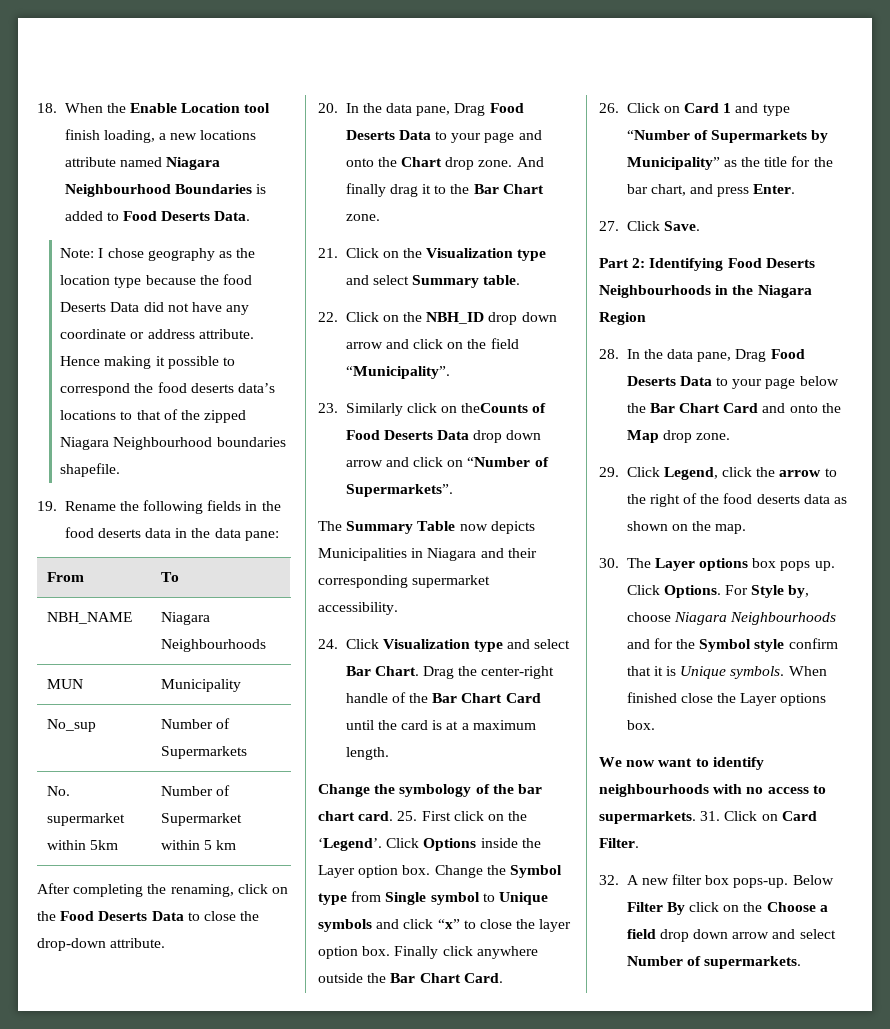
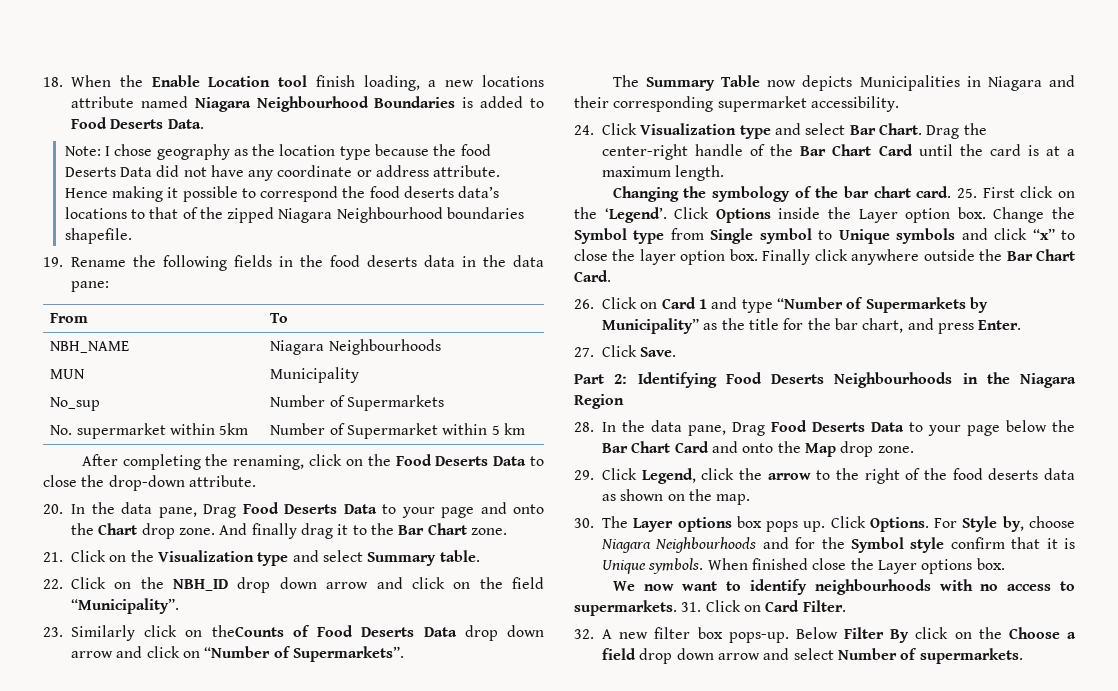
- Change the symbology of the bar chart card.
+ Changing the symbology of the bar chart card.

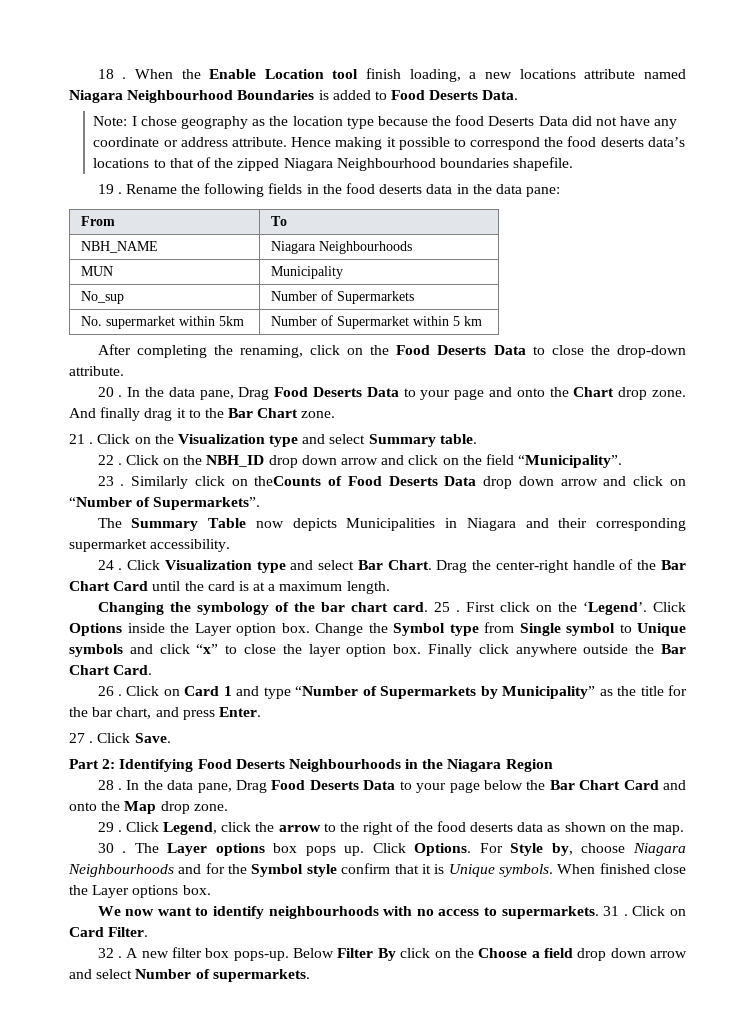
- 18. When the Enable Location tool finish loading, a new locations attribute named Niagara Neighbourhood Boundaries is added to Food Deserts Data.
+ 18 . When the Enable Location tool finish loading, a new locations attribute named Niagara Neighbourhood Boundaries is added to Food Deserts Data.
- 19. Rename the following fields in the food deserts data in the data pane:
+ 19 . Rename the following fields in the food deserts data in the data pane:
- 20. In the data pane, Drag Food Deserts Data to your page and onto the Chart drop zone.
+ 20 . In the data pane, Drag Food Deserts Data to your page and onto the Chart drop zone.
- 21. Click on the Visualization type and select Summary table.
+ 21 . Click on the Visualization type and select Summary table.
- 22. Click on the NBH_ID drop down arrow and click on the field “Municipality”.
+ 22 . Click on the NBH_ID drop down arrow and click on the field “Municipality”.
- 23. Similarly click on theCounts of Food Deserts Data drop down arrow and click on “Number of Supermarkets”.
+ 23 . Similarly click on theCounts of Food Deserts Data drop down arrow and click on “Number of Supermarkets”.
- 24. Click Visualization type and select Bar Chart.
+ 24 . Click Visualization type and select Bar Chart.
- 25. First click on the ‘Legend’.
+ 25 . First click on the ‘Legend’.
- 26. Click on Card 1 and type “Number of Supermarkets by Municipality” as the title for the bar chart, and press Enter.
+ 26 . Click on Card 1 and type “Number of Supermarkets by Municipality” as the title for the bar chart, and press Enter.
- 27. Click Save.
+ 27 . Click Save.
- 28. In the data pane, Drag Food Deserts Data to your page below the Bar Chart Card and onto the Map drop zone.
+ 28 . In the data pane, Drag Food Deserts Data to your page below the Bar Chart Card and onto the Map drop zone.
- 29. Click Legend, click the arrow to the right of the food deserts data as shown on the map.
+ 29 . Click Legend, click the arrow to the right of the food deserts data as shown on the map.
- 30. The Layer options box pops up.
+ 30 . The Layer options box pops up.
- 31. Click on Card Filter.
+ 31 . Click on Card Filter.
- 32. A new filter box pops-up.
+ 32 . A new filter box pops-up.

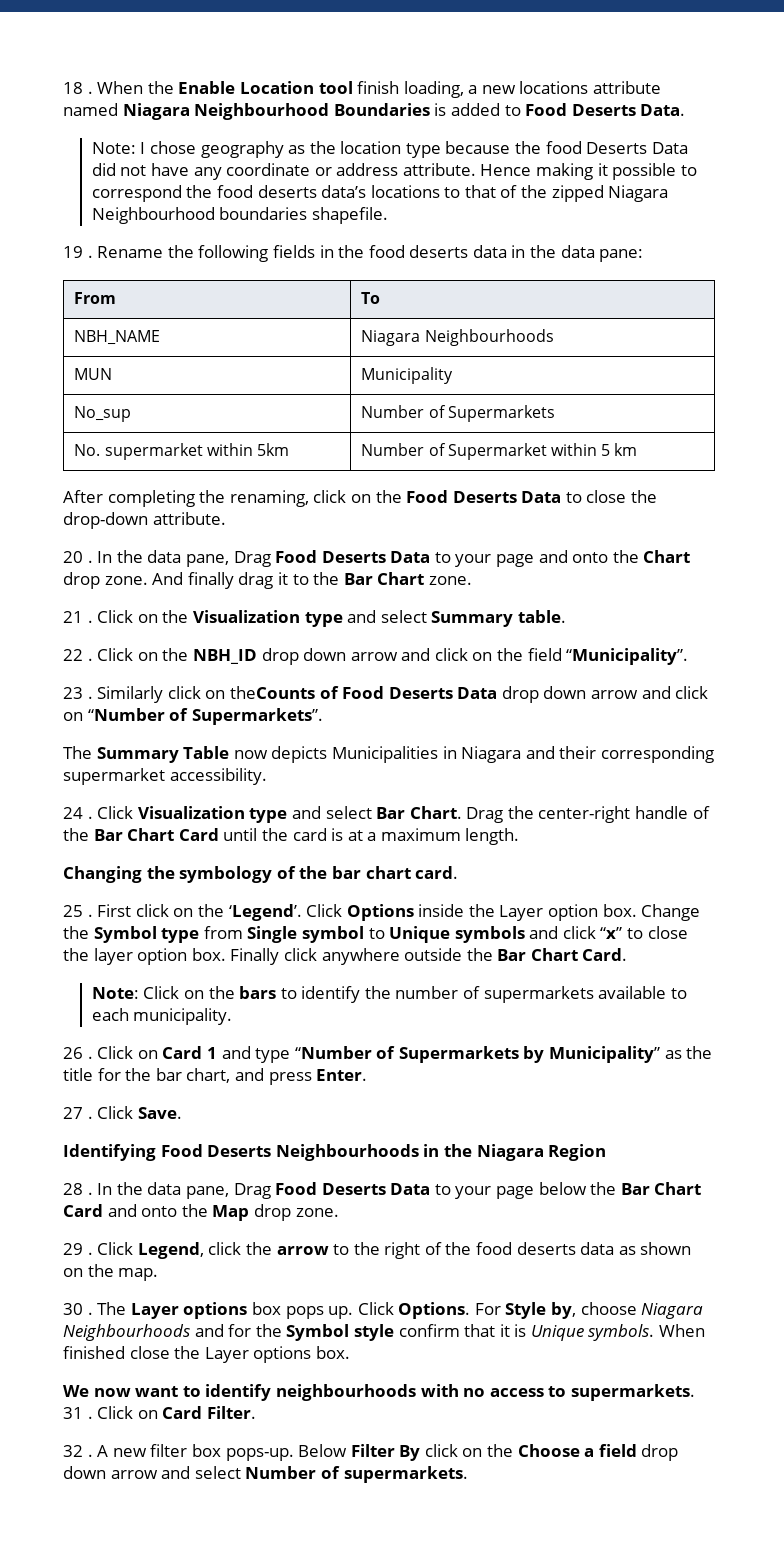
- Changing the symbology of the bar chart card. 25 .
+ Changing the symbology of the bar chart card.
+ 25 .
+ Note: Click on the bars to identify the number of supermarkets available to each municipality.
- Part 2: Identifying Food Deserts Neighbourhoods in the Niagara Region
+ Identifying Food Deserts Neighbourhoods in the Niagara Region

